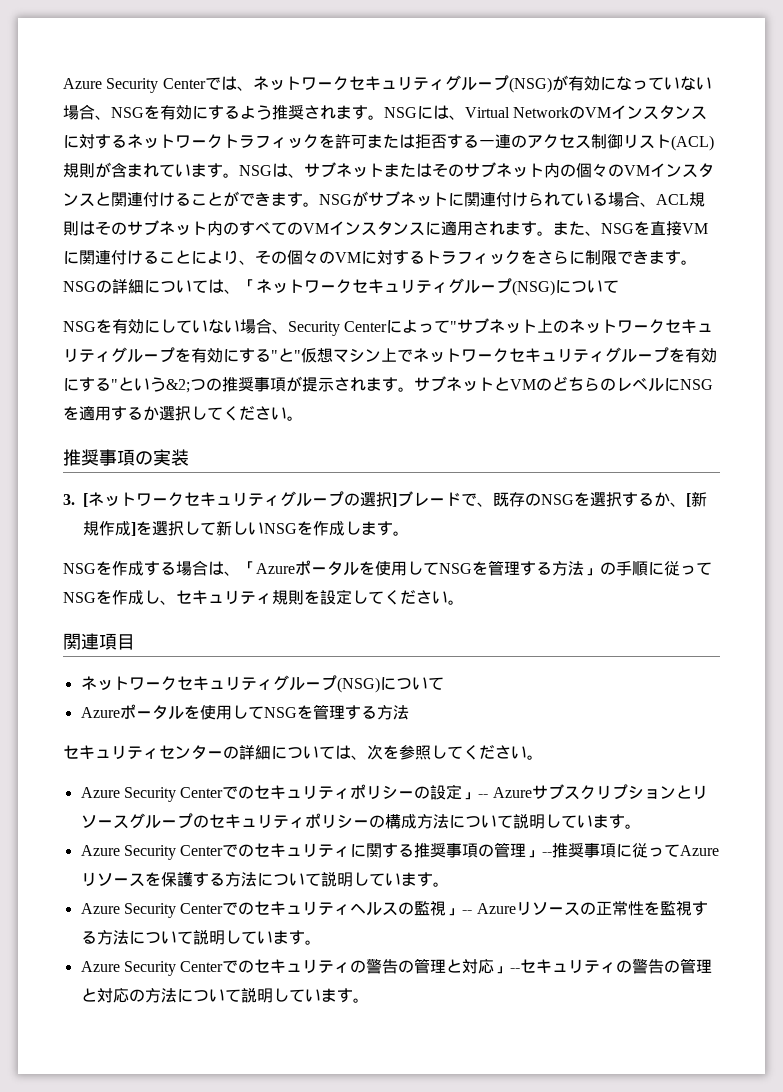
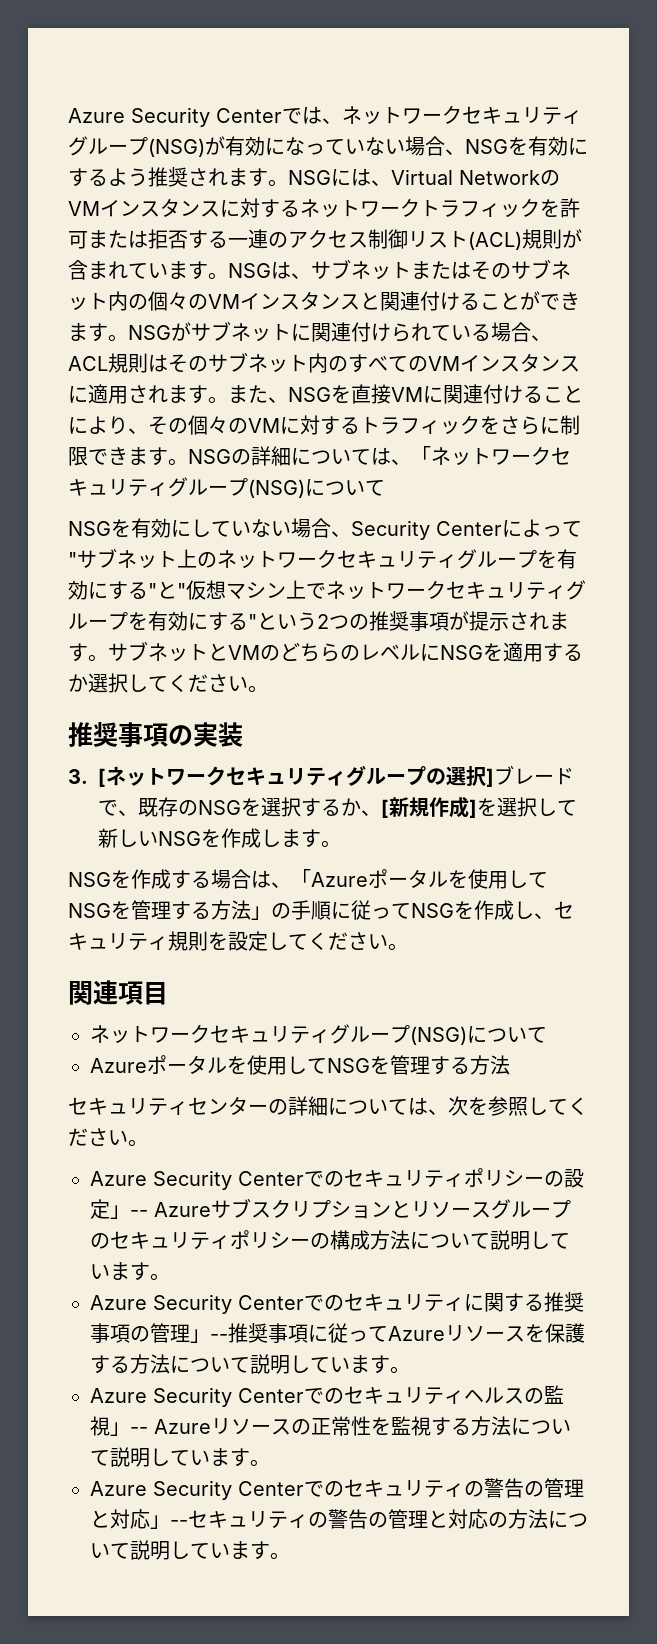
- NSGを有効にしていない場合、Security Centerによって"サブネット上のネットワークセキュリティグループを有効にする"と"仮想マシン上でネットワークセキュリティグループを有効にする"という&2;つの推奨事項が提示されます。
+ NSGを有効にしていない場合、Security Centerによって"サブネット上のネットワークセキュリティグループを有効にする"と"仮想マシン上でネットワークセキュリティグループを有効にする"という2つの推奨事項が提示されます。

